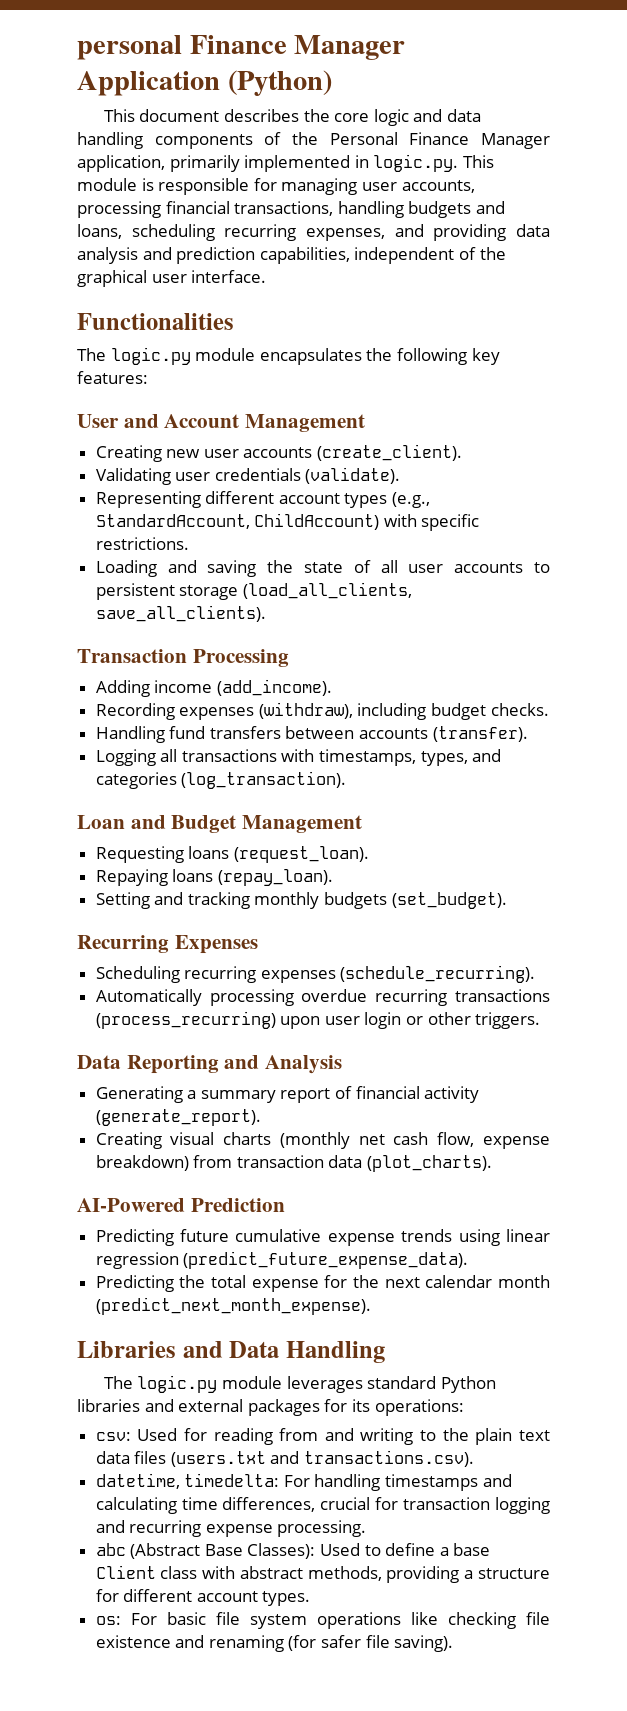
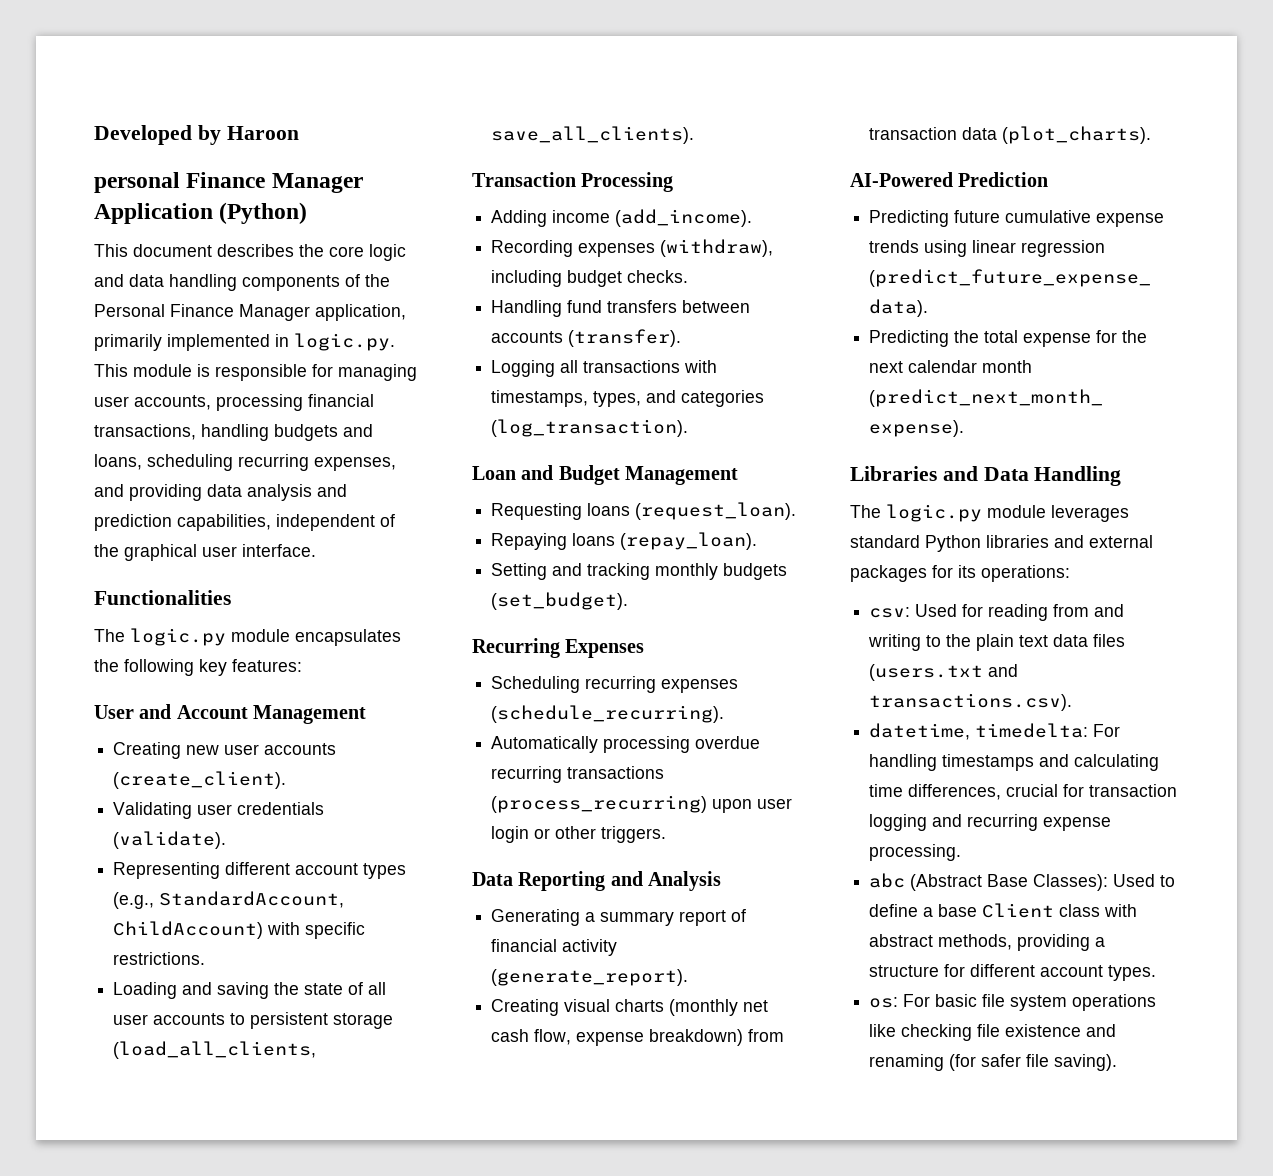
+ Developed by Haroon

